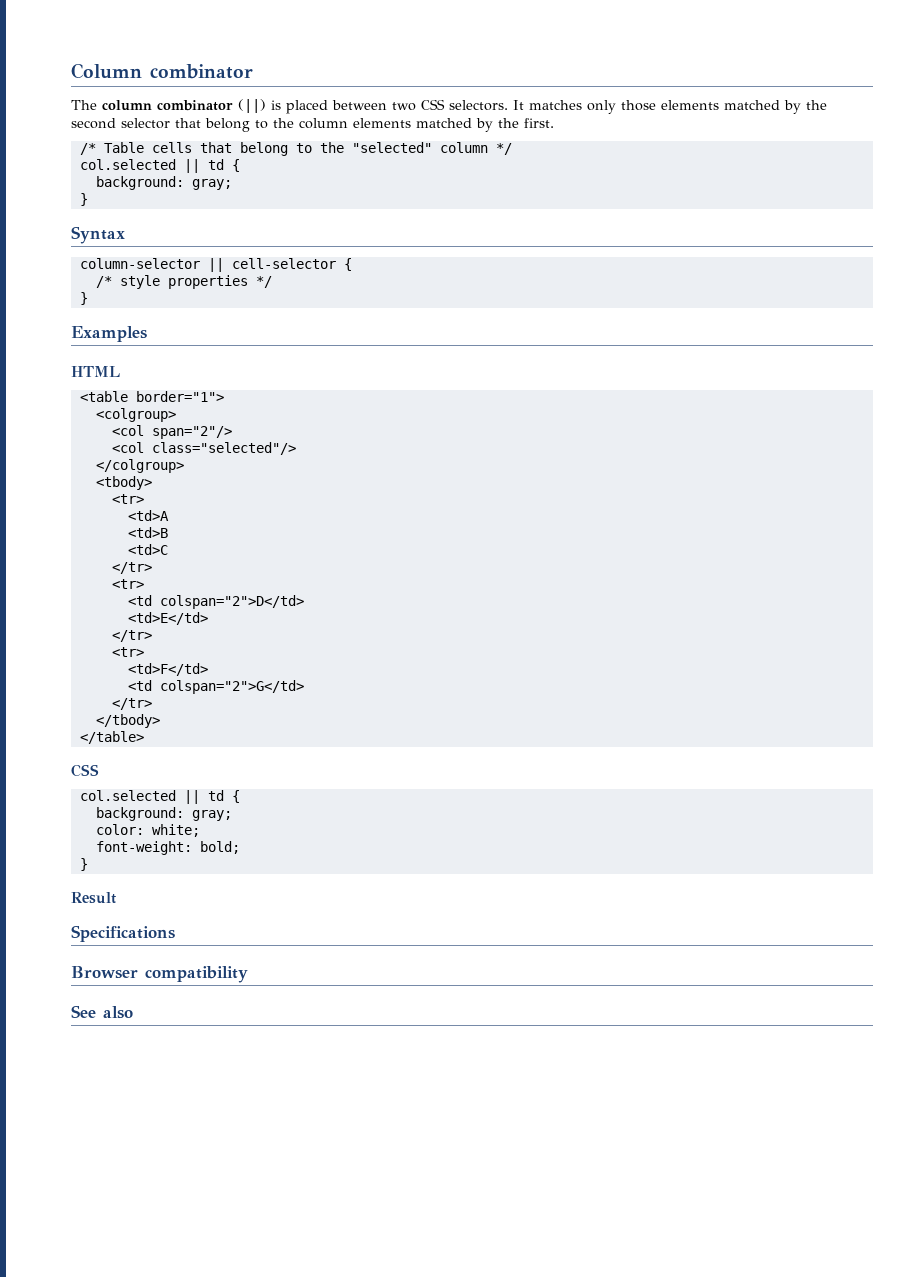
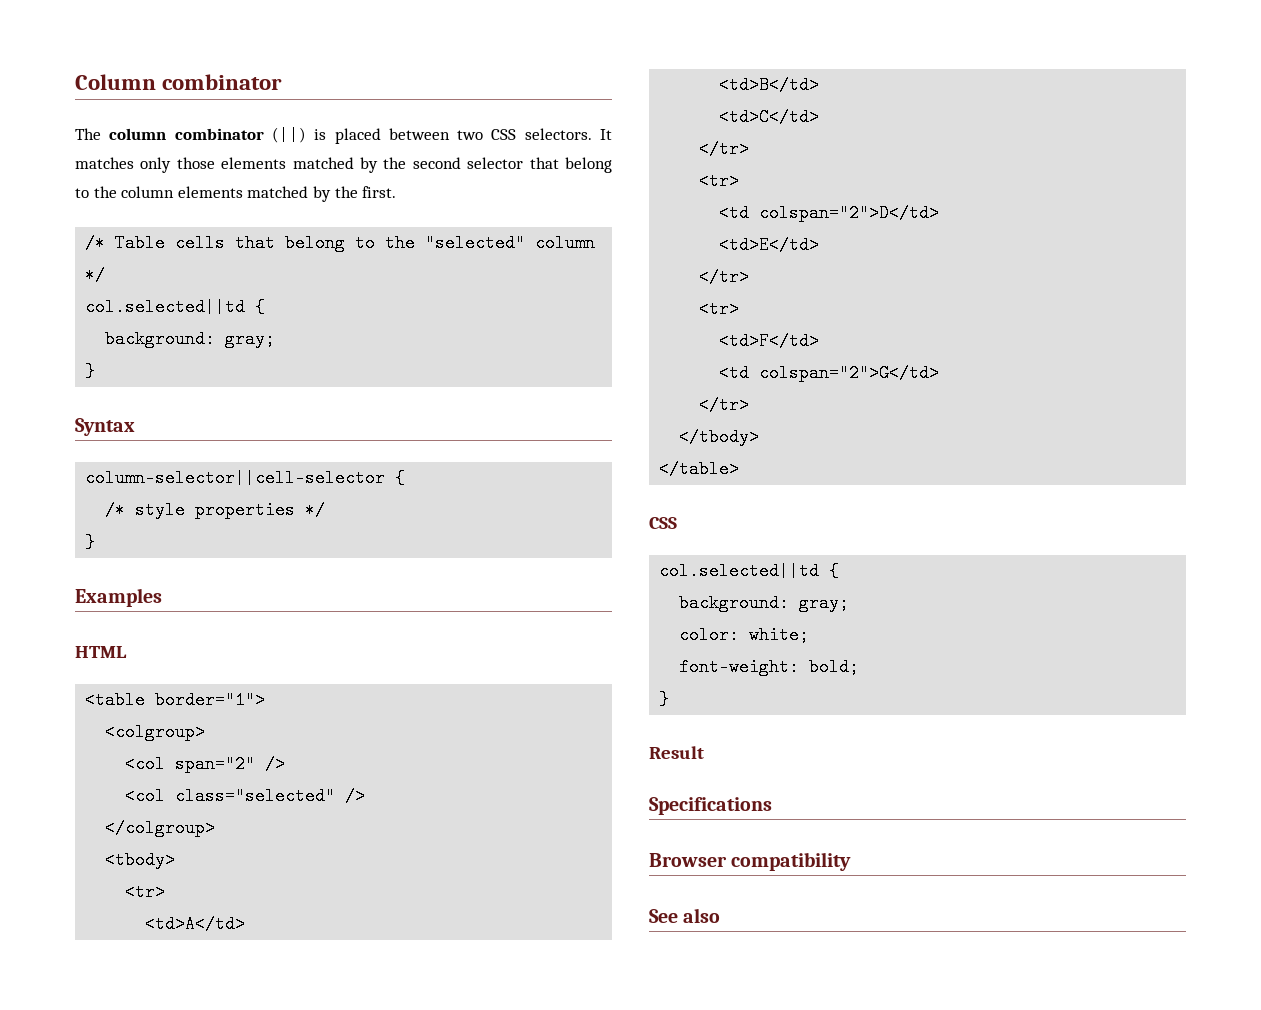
  /* Table cells that belong to the "selected" column */
- col.selected || td {
+ col.selected||td {
- column-selector || cell-selector {
+ column-selector||cell-selector {
- <col span="2"/>
- <col class="selected"/>
+ <col span="2" />
+ <col class="selected" />
- <td>A
- <td>B
- <td>C
+ <td>A</td>
+ <td>B</td>
+ <td>C</td>
  </table>
  CSS
- col.selected || td {
+ col.selected||td {

